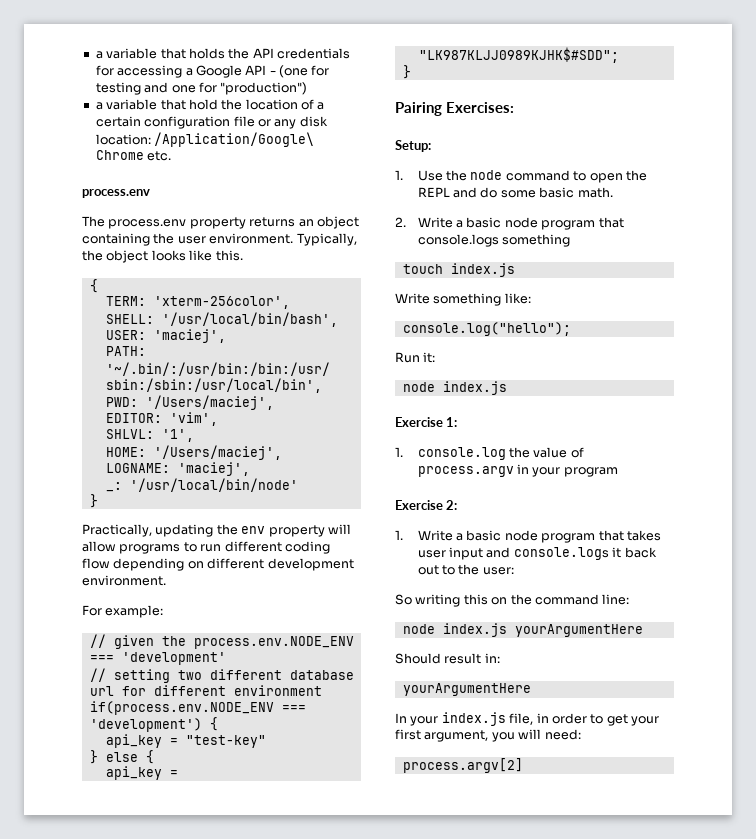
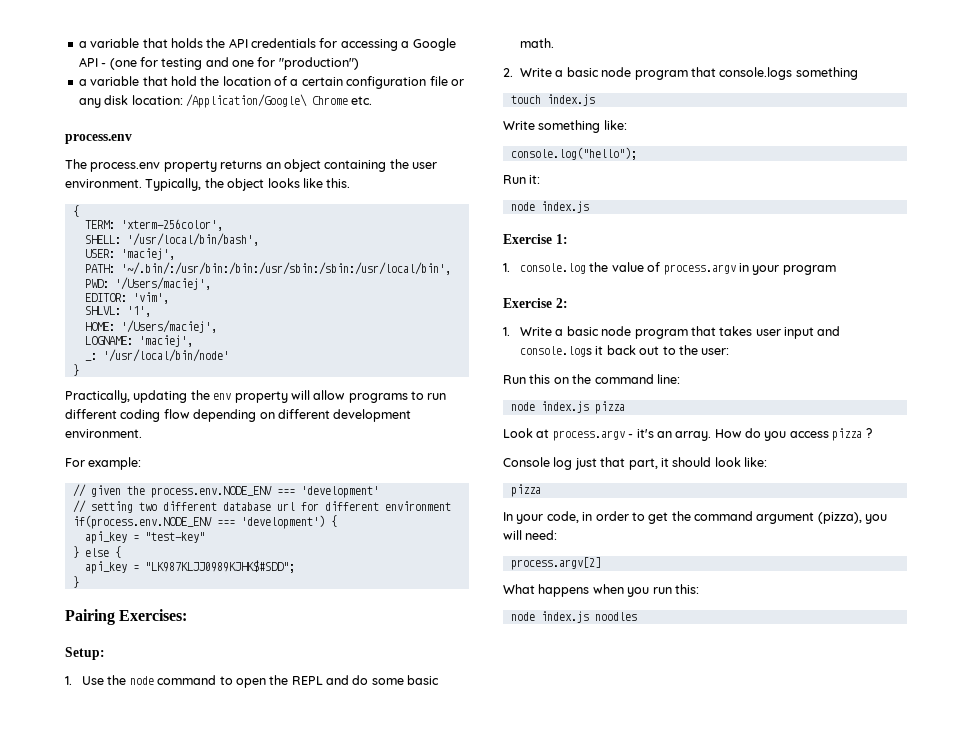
- So writing this on the command line:
+ Run this on the command line:
- node index.js yourArgumentHere
- Should result in:
- yourArgumentHere
+ node index.js pizza
+ Look at process.argv - it's an array. How do you access pizza ?
+ Console log just that part, it should look like:
+ pizza
- In your index.js file, in order to get your first argument, you will need:
+ In your code, in order to get the command argument (pizza), you will need:
+ What happens when you run this:
+ node index.js noodles

